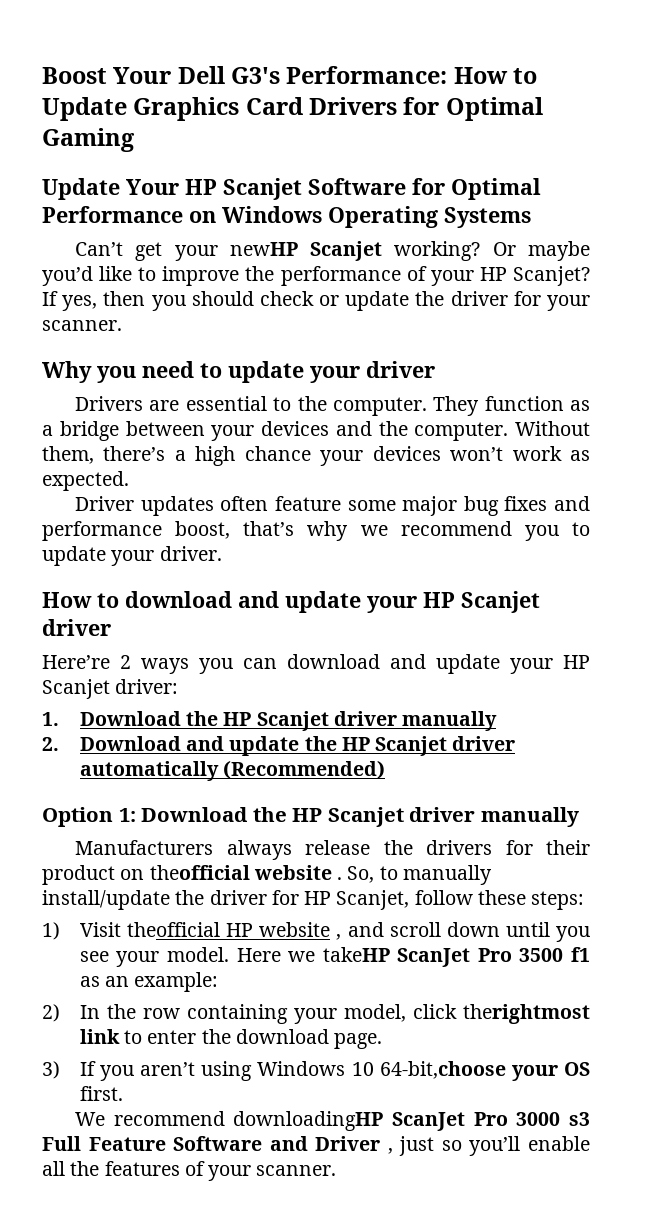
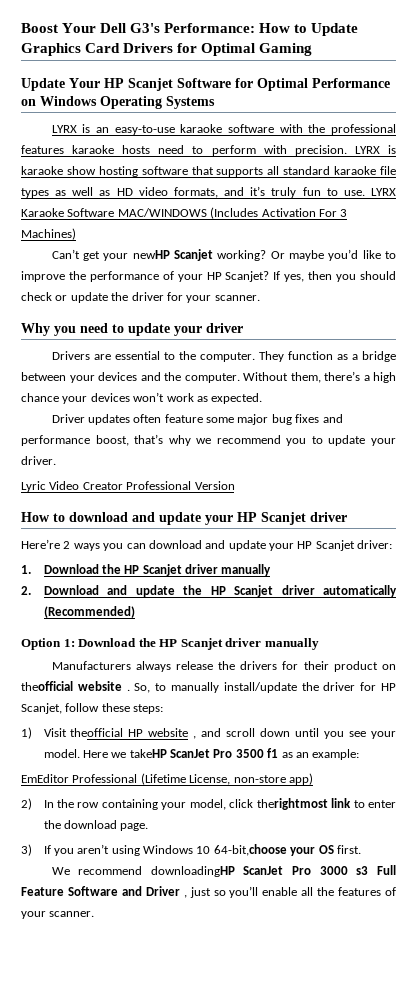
+ LYRX is an easy-to-use karaoke software with the professional features karaoke hosts need to perform with precision. LYRX is karaoke show hosting software that supports all standard karaoke file types as well as HD video formats, and it’s truly fun to use. LYRX Karaoke Software MAC/WINDOWS (Includes Activation For 3 Machines)
+ Lyric Video Creator Professional Version
+ EmEditor Professional (Lifetime License, non-store app)

